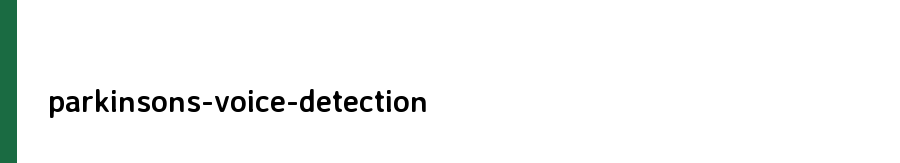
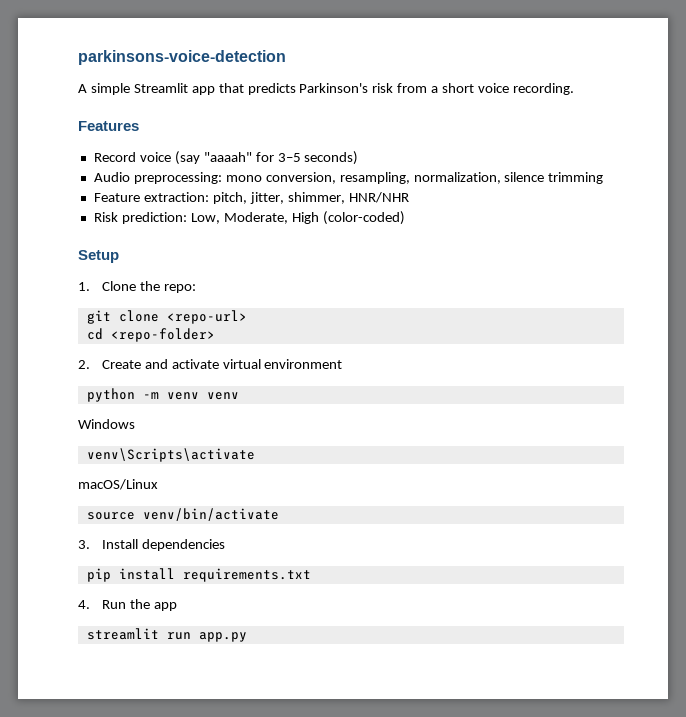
+ A simple Streamlit app that predicts Parkinson's risk from a short voice recording.
+ Features
+ Record voice (say "aaaah" for 3–5 seconds)
+ Audio preprocessing: mono conversion, resampling, normalization, silence trimming
+ Feature extraction: pitch, jitter, shimmer, HNR/NHR
+ Risk prediction: Low, Moderate, High (color-coded)
+ Setup
+ 1. Clone the repo:
+ git clone <repo-url>
+ cd <repo-folder>
+ 2. Create and activate virtual environment
+ python -m venv venv
+ Windows
+ venv\Scripts\activate
+ macOS/Linux
+ source venv/bin/activate
+ 3. Install dependencies
+ pip install requirements.txt
+ 4. Run the app
+ streamlit run app.py

